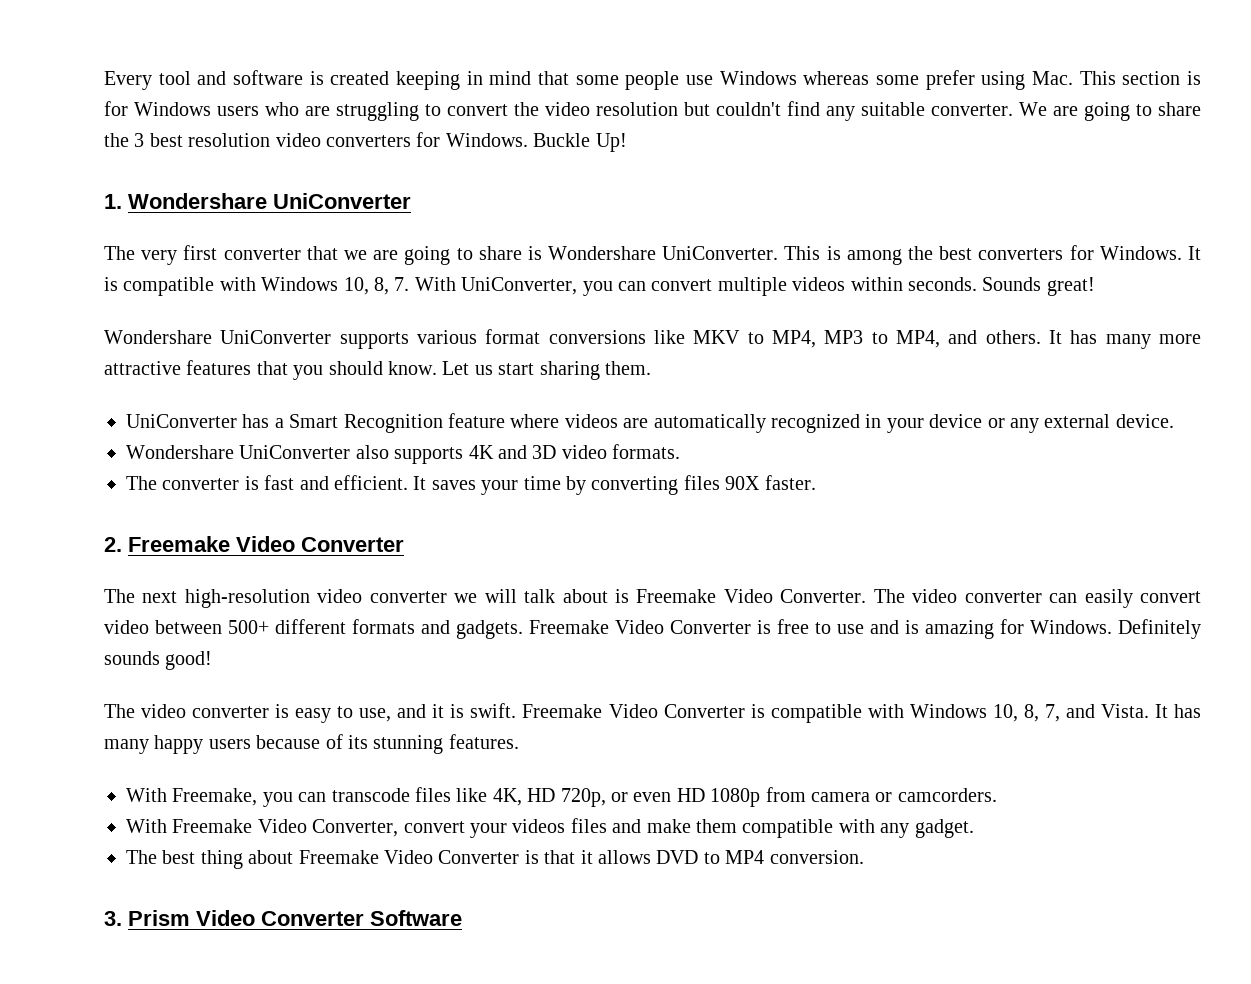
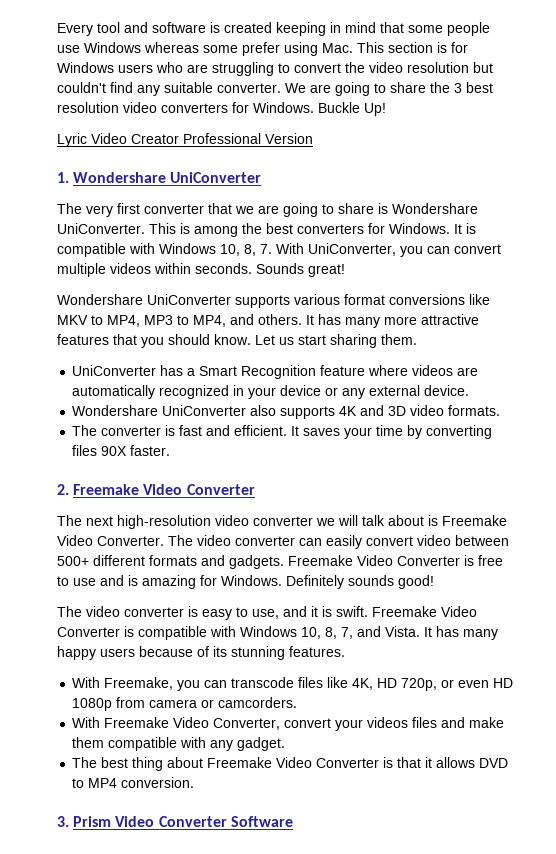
+ Lyric Video Creator Professional Version

